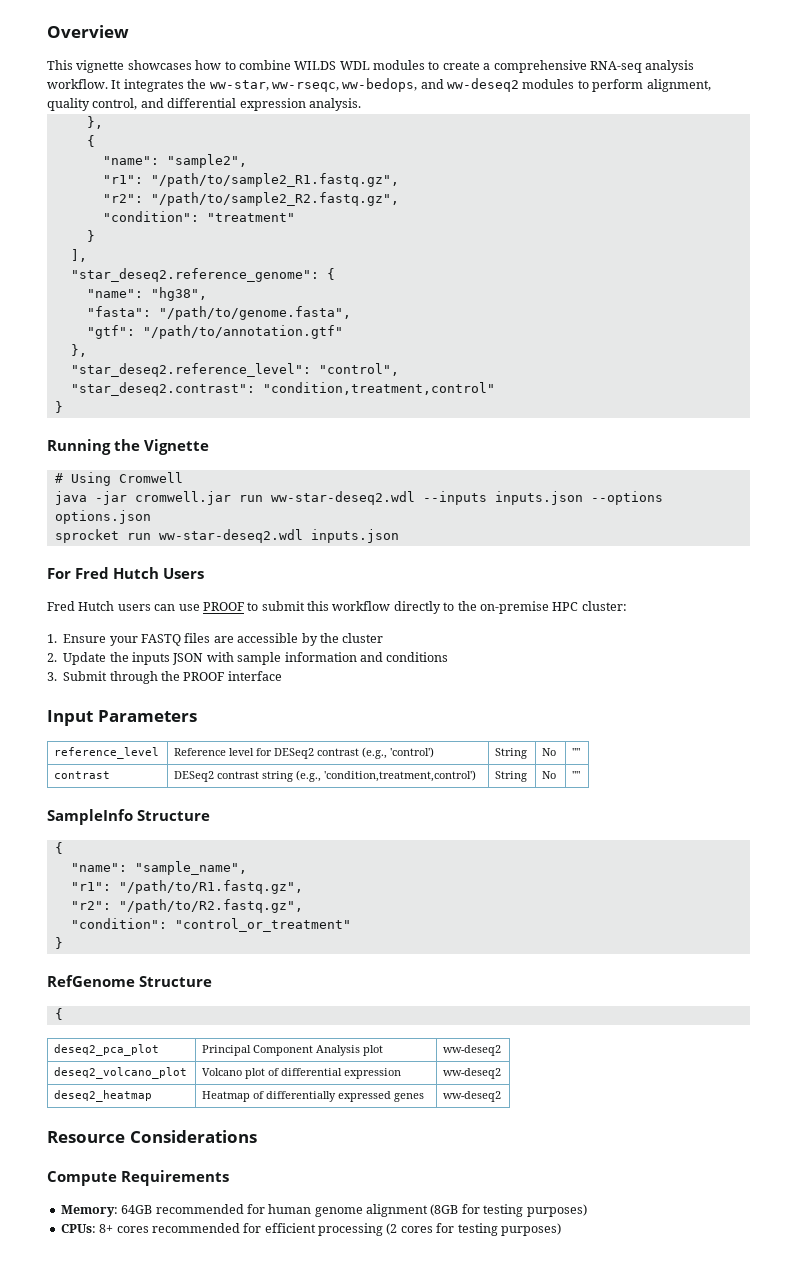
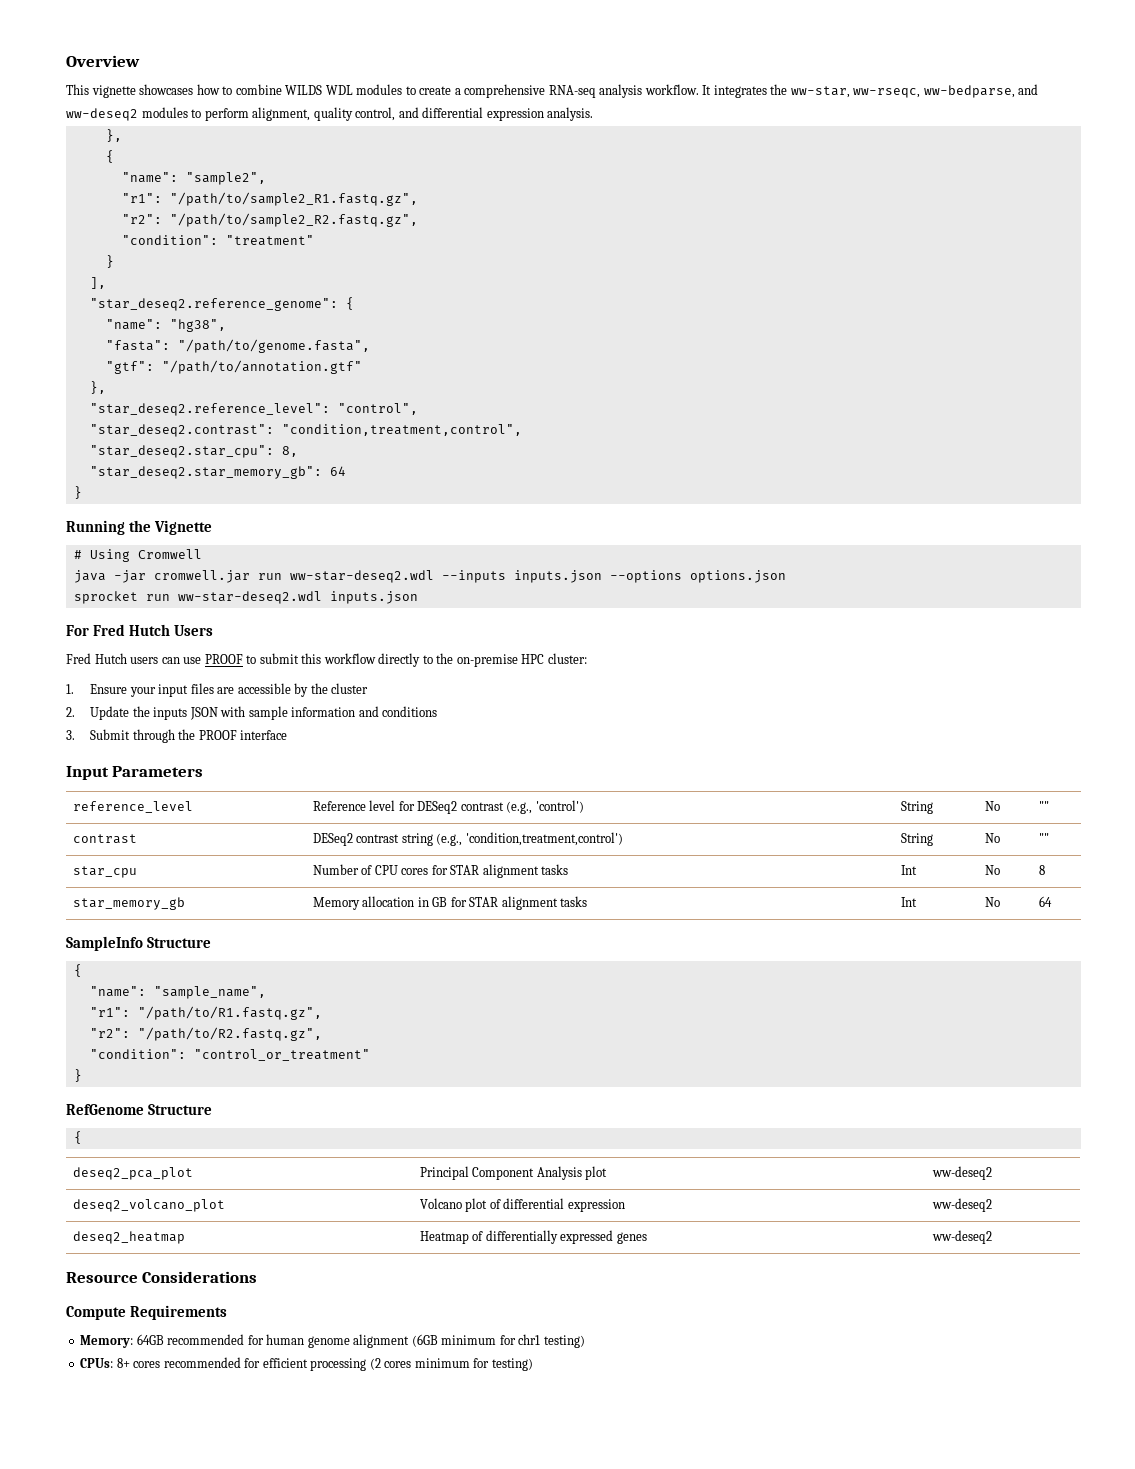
- It integrates the ww-star, ww-rseqc, ww-bedops, and ww-deseq2 modules to perform alignment, quality control, and differential expression analysis.
+ It integrates the ww-star, ww-rseqc, ww-bedparse, and ww-deseq2 modules to perform alignment, quality control, and differential expression analysis.
- "star_deseq2.contrast": "condition,treatment,control"
+ "star_deseq2.contrast": "condition,treatment,control",
+ "star_deseq2.star_cpu": 8,
+ "star_deseq2.star_memory_gb": 64
- 1. Ensure your FASTQ files are accessible by the cluster
+ 1. Ensure your input files are accessible by the cluster
+ star_cpu | Number of CPU cores for STAR alignment tasks | Int | No | 8
+ star_memory_gb | Memory allocation in GB for STAR alignment tasks | Int | No | 64
- Memory: 64GB recommended for human genome alignment (8GB for testing purposes)
+ Memory: 64GB recommended for human genome alignment (6GB minimum for chr1 testing)
- CPUs: 8+ cores recommended for efficient processing (2 cores for testing purposes)
+ CPUs: 8+ cores recommended for efficient processing (2 cores minimum for testing)

